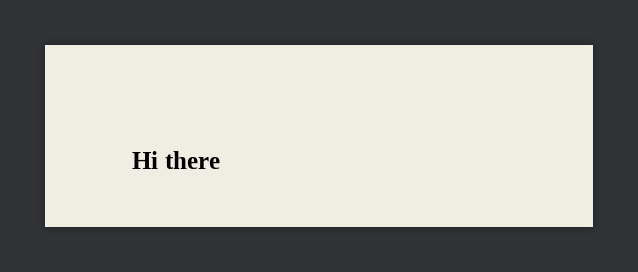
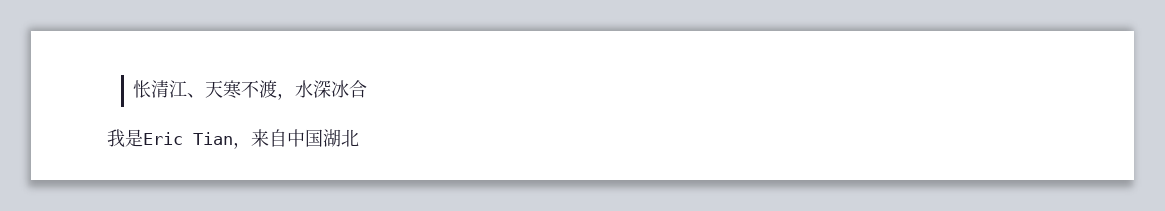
- Hi there
+ 怅清江、天寒不渡，水深冰合
+ 我是Eric Tian，来自中国湖北

